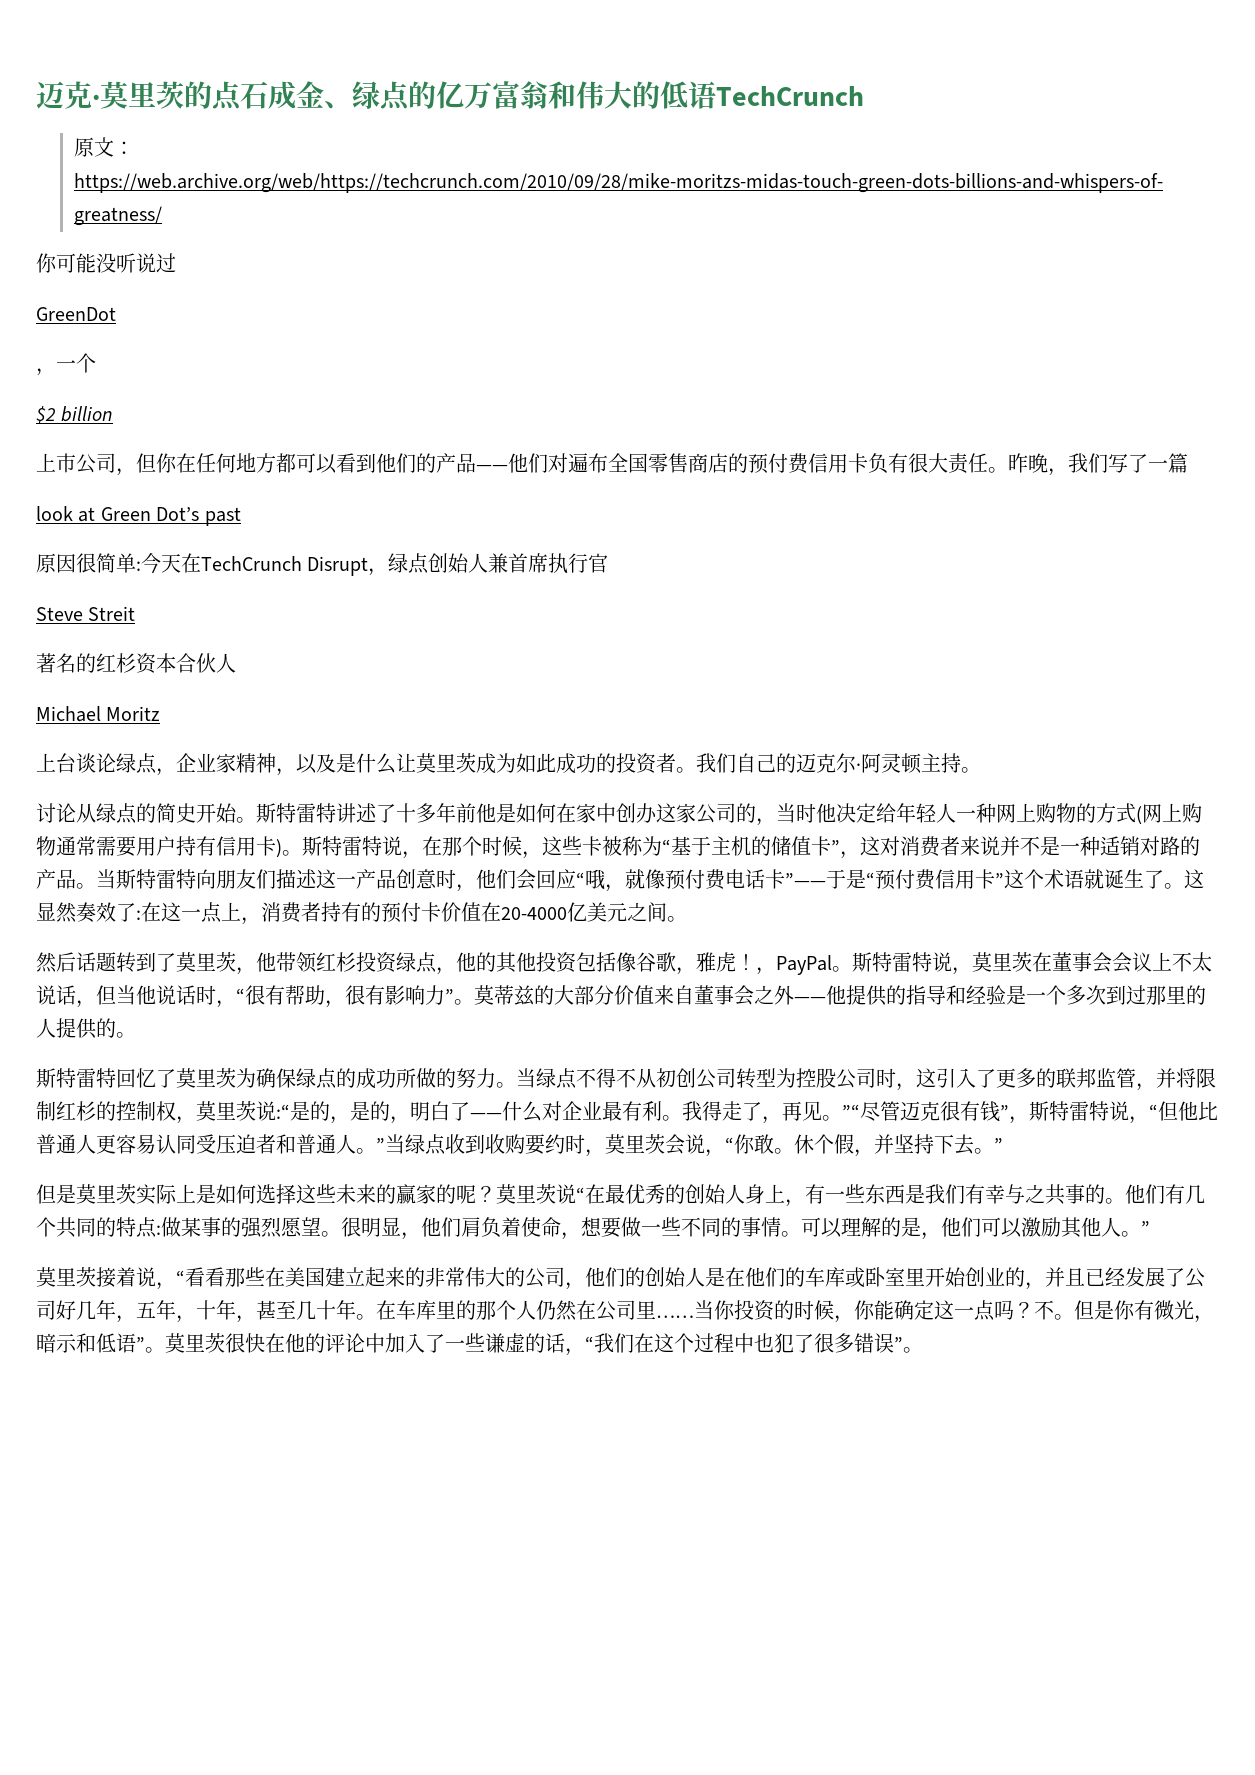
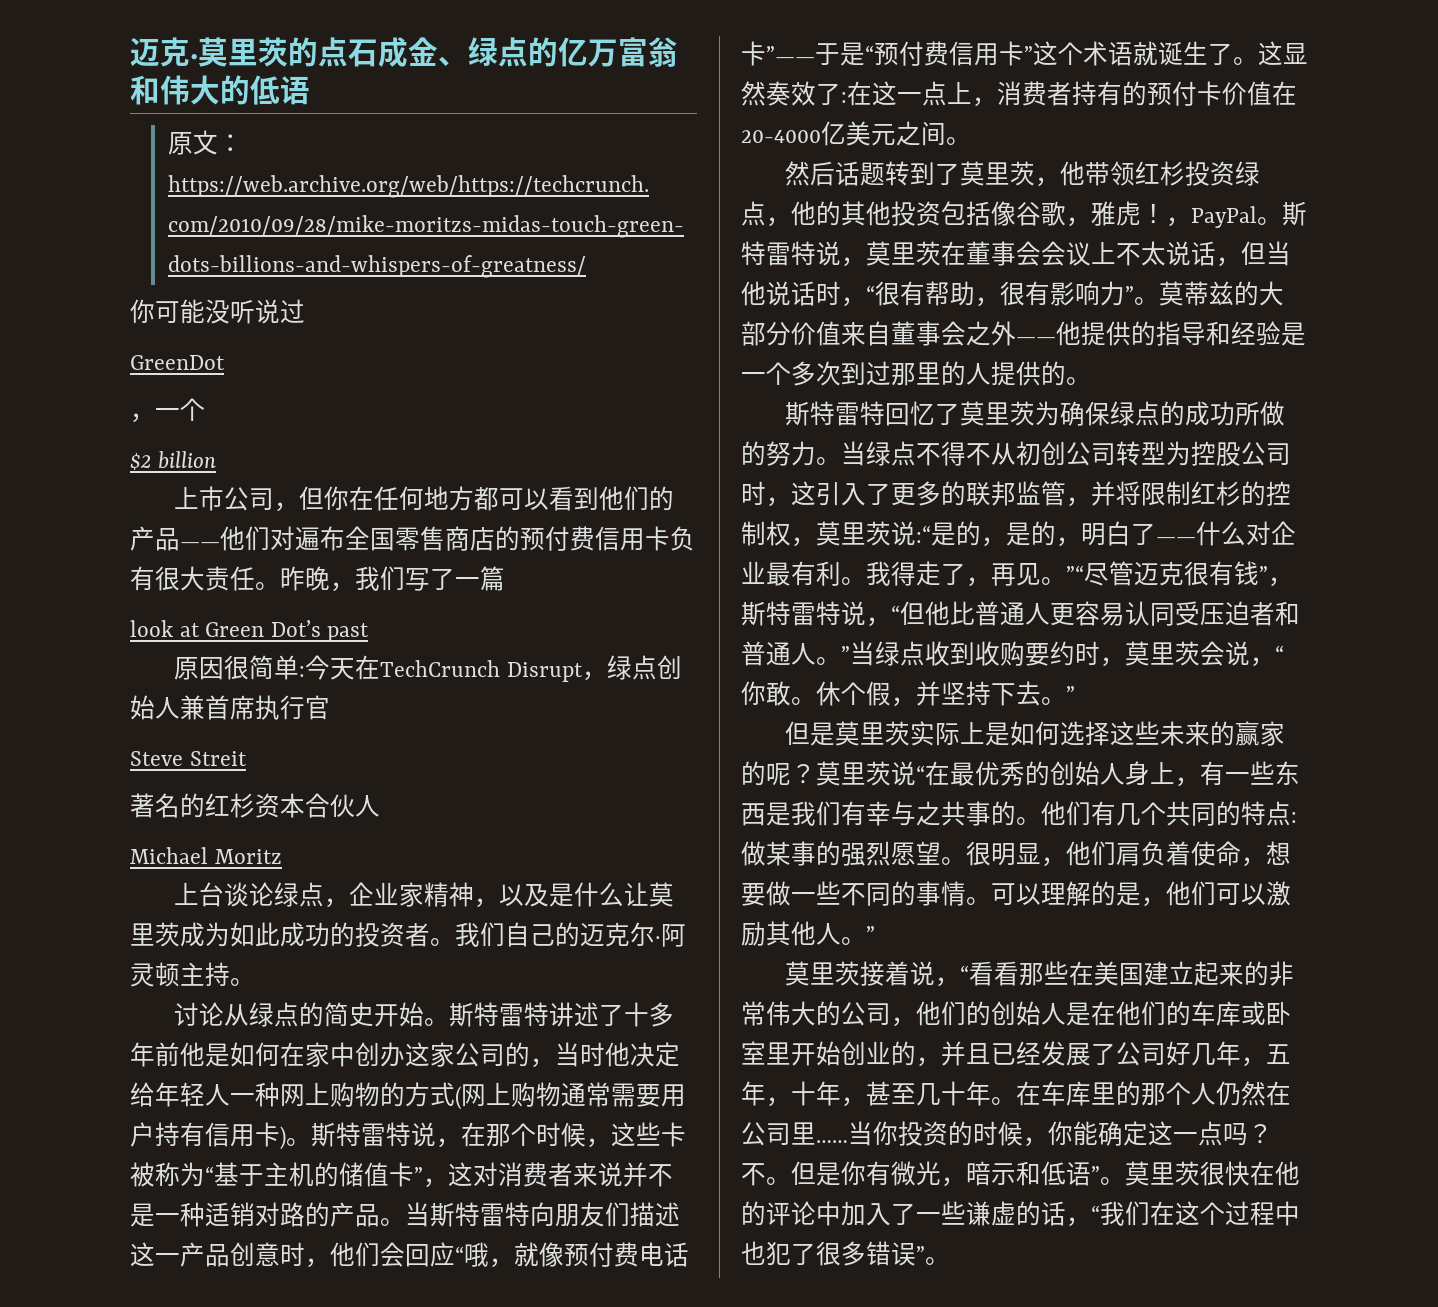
- 迈克·莫里茨的点石成金、绿点的亿万富翁和伟大的低语TechCrunch
+ 迈克·莫里茨的点石成金、绿点的亿万富翁和伟大的低语

